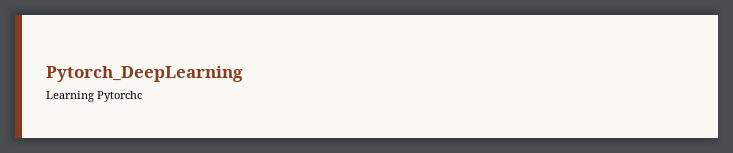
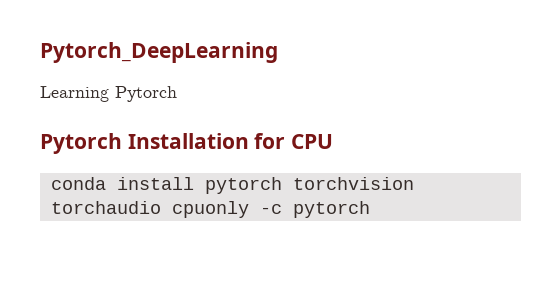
- Learning Pytorchc
+ Learning Pytorch
+ Pytorch Installation for CPU
+ conda install pytorch torchvision torchaudio cpuonly -c pytorch

